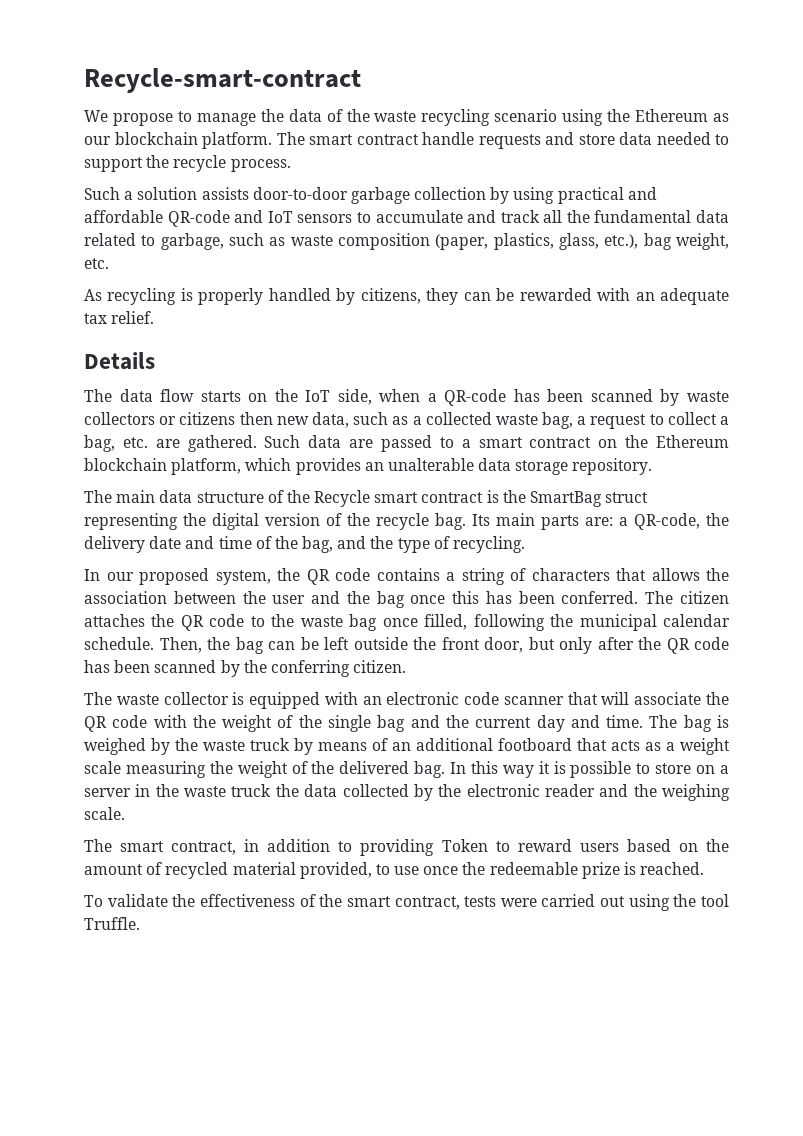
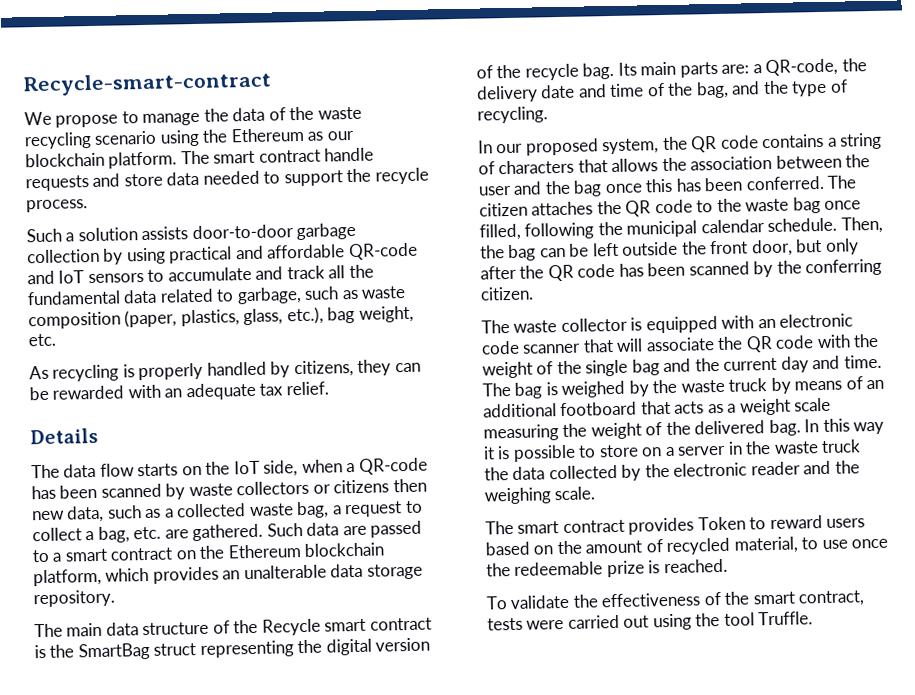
- The smart contract, in addition to providing Token to reward users based on the amount of recycled material provided, to use once the redeemable prize is reached.
+ The smart contract provides Token to reward users based on the amount of recycled material, to use once the redeemable prize is reached.

